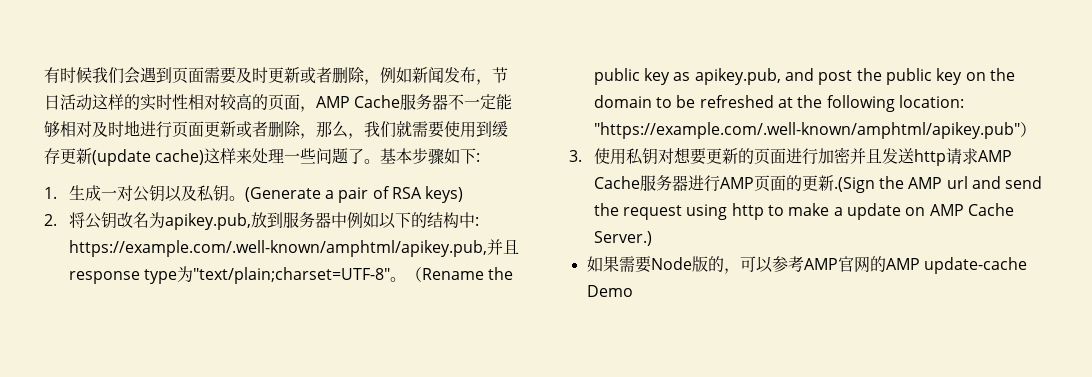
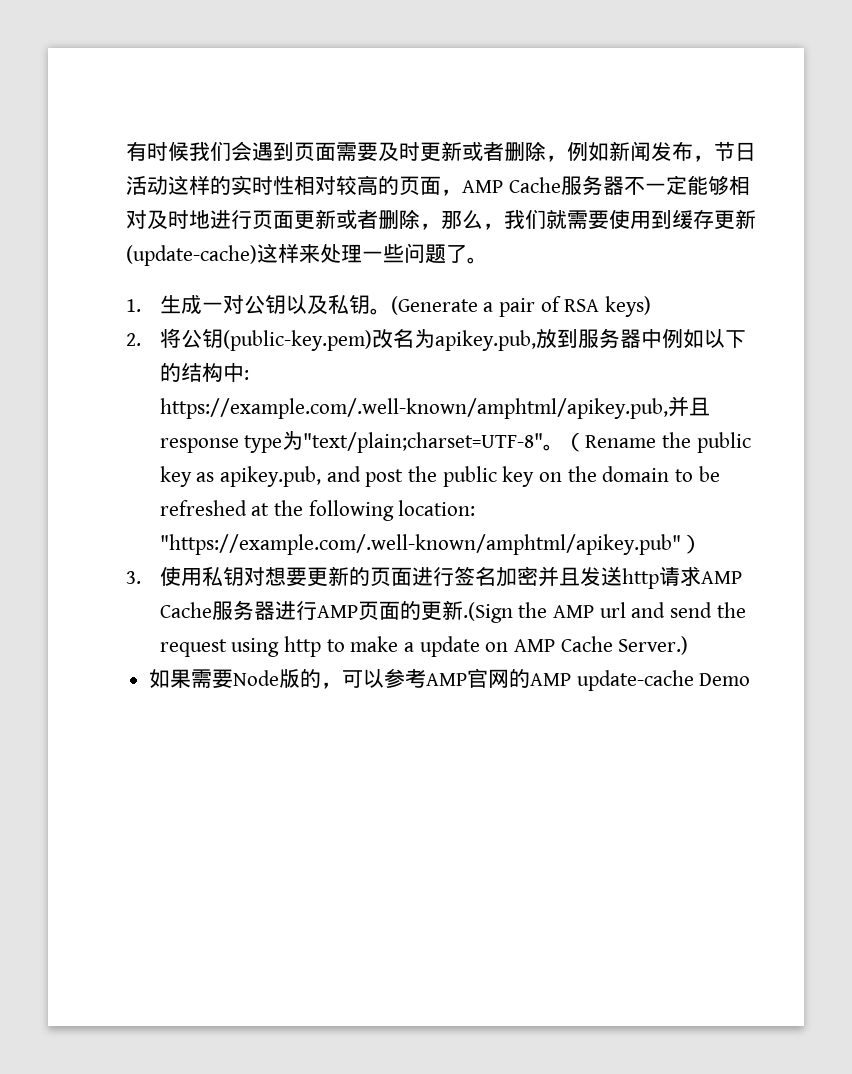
- 有时候我们会遇到页面需要及时更新或者删除，例如新闻发布，节日活动这样的实时性相对较高的页面，AMP Cache服务器不一定能够相对及时地进行页面更新或者删除，那么，我们就需要使用到缓存更新(update cache)这样来处理一些问题了。基本步骤如下:
+ 有时候我们会遇到页面需要及时更新或者删除，例如新闻发布，节日活动这样的实时性相对较高的页面，AMP Cache服务器不一定能够相对及时地进行页面更新或者删除，那么，我们就需要使用到缓存更新(update-cache)这样来处理一些问题了。
- 2.将公钥改名为apikey.pub,放到服务器中例如以下的结构中: https://example.com/.well-known/amphtml/apikey.pub,并且response type为"text/plain;charset=UTF-8"。
+ 2.将公钥(public-key.pem)改名为apikey.pub,放到服务器中例如以下的结构中: https://example.com/.well-known/amphtml/apikey.pub,并且response type为"text/plain;charset=UTF-8"。
- 3.使用私钥对想要更新的页面进行加密并且发送http请求AMP Cache服务器进行AMP页面的更新.(Sign the AMP url and send the request using http to make a update on AMP Cache Server.)
+ 3.使用私钥对想要更新的页面进行签名加密并且发送http请求AMP Cache服务器进行AMP页面的更新.(Sign the AMP url and send the request using http to make a update on AMP Cache Server.)

